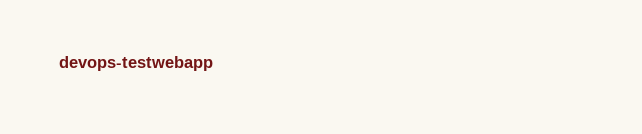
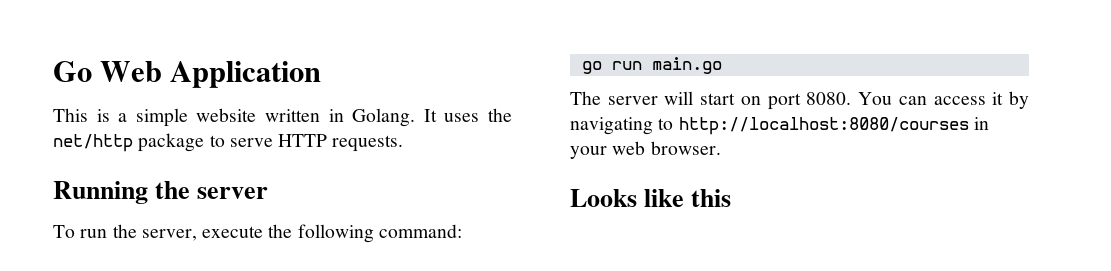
- devops-testwebapp
+ Go Web Application
+ This is a simple website written in Golang. It uses the net/http package to serve HTTP requests.
+ Running the server
+ To run the server, execute the following command:
+ go run main.go
+ The server will start on port 8080. You can access it by navigating to http://localhost:8080/courses in your web browser.
+ Looks like this

